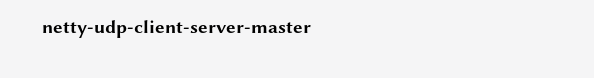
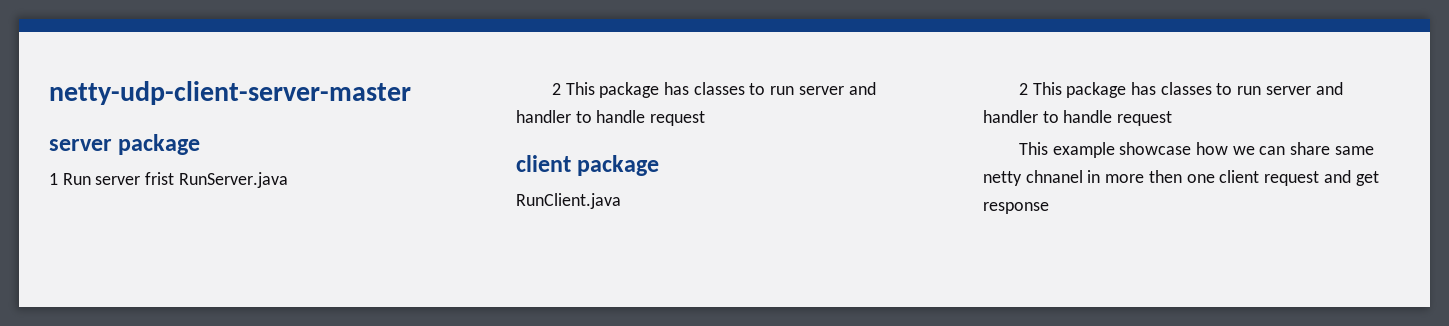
+ server package
+ 1 Run server frist RunServer.java
+ 2 This package has classes to run server and handler to handle request
+ client package
+ RunClient.java
+ 2 This package has classes to run server and handler to handle request
+ This example showcase how we can share same netty chnanel in more then one client request and get response

